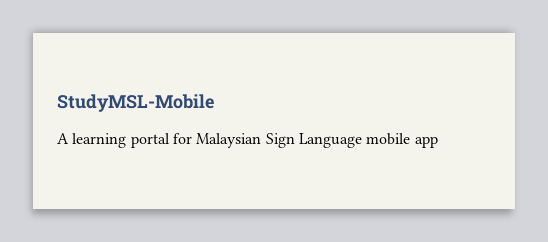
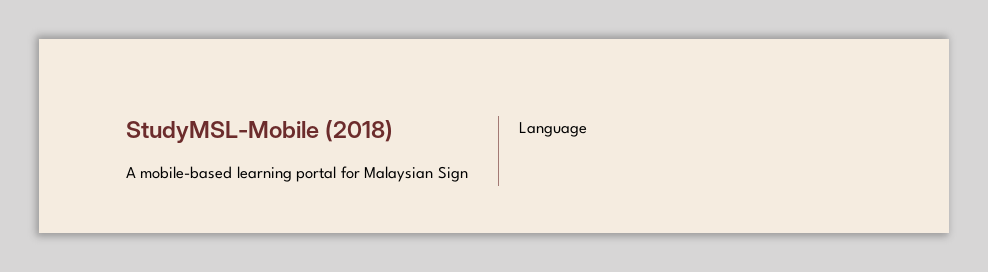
- StudyMSL-Mobile
+ StudyMSL-Mobile (2018)
- A learning portal for Malaysian Sign Language mobile app
+ A mobile-based learning portal for Malaysian Sign Language

